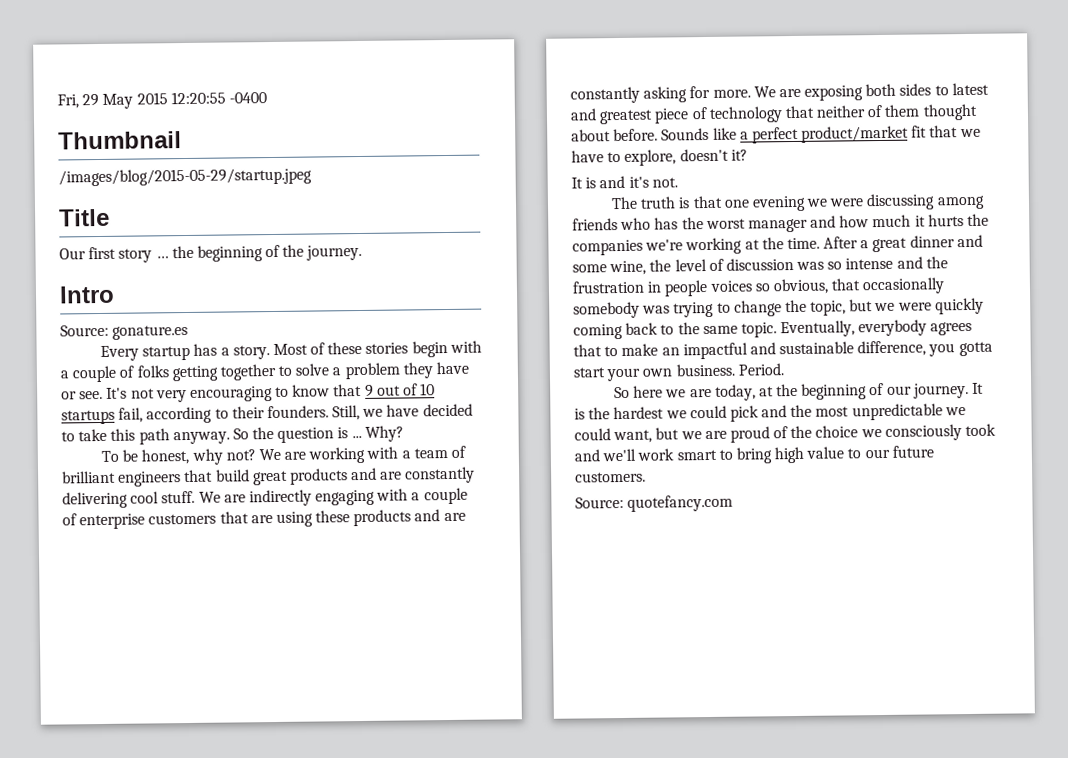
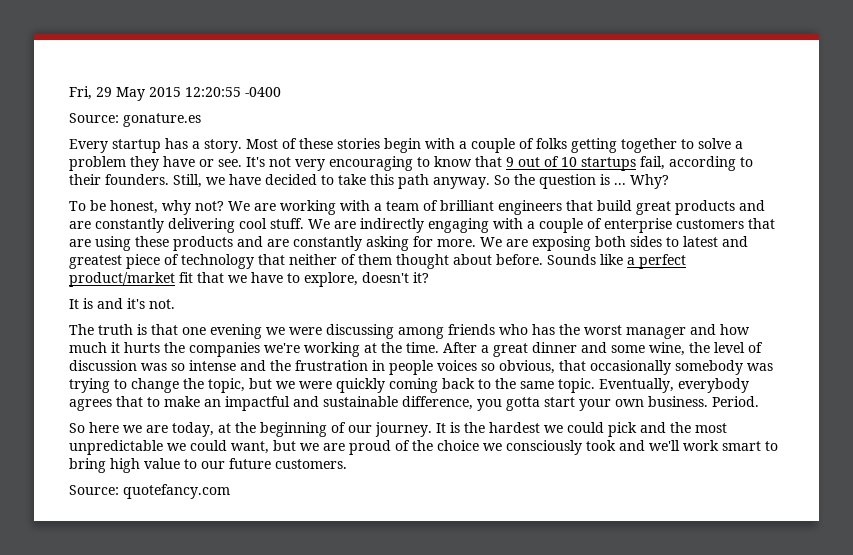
- Thumbnail
- /images/blog/2015-05-29/startup.jpeg
- Title
- Our first story … the beginning of the journey.
- Intro

